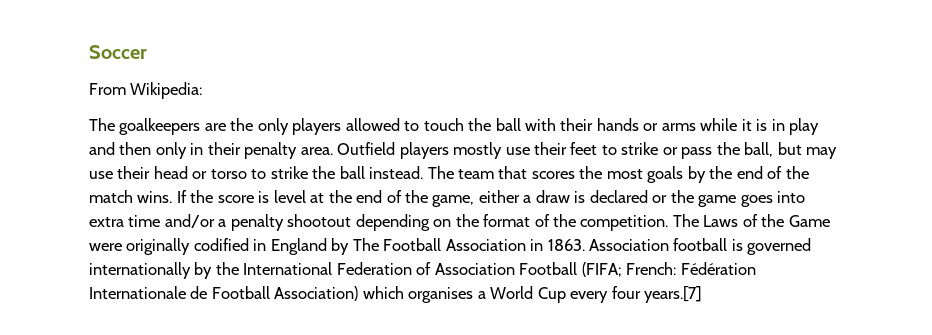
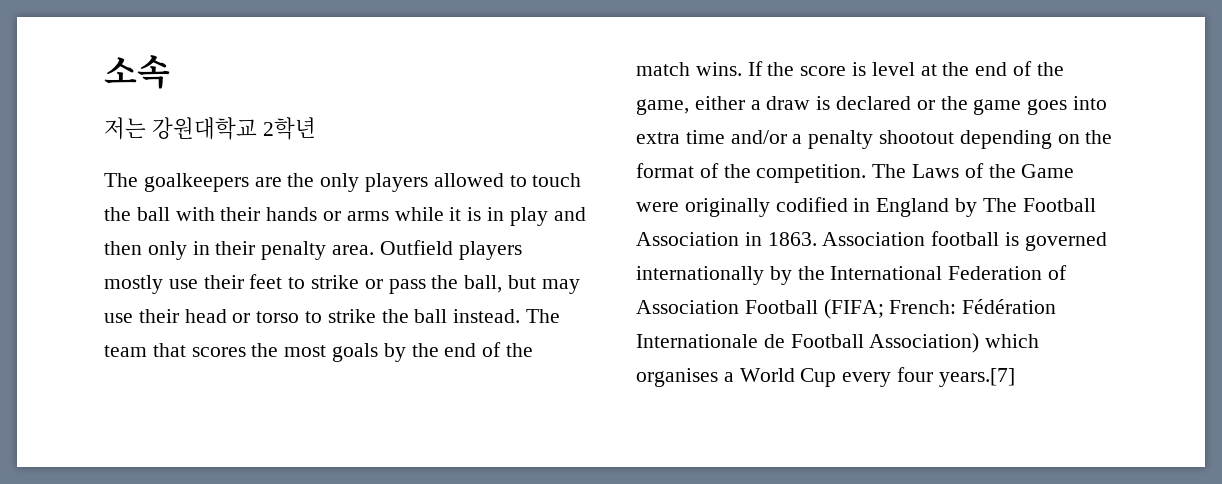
- Soccer
- From Wikipedia:
+ 소속
+ 저는 강원대학교 2학년

